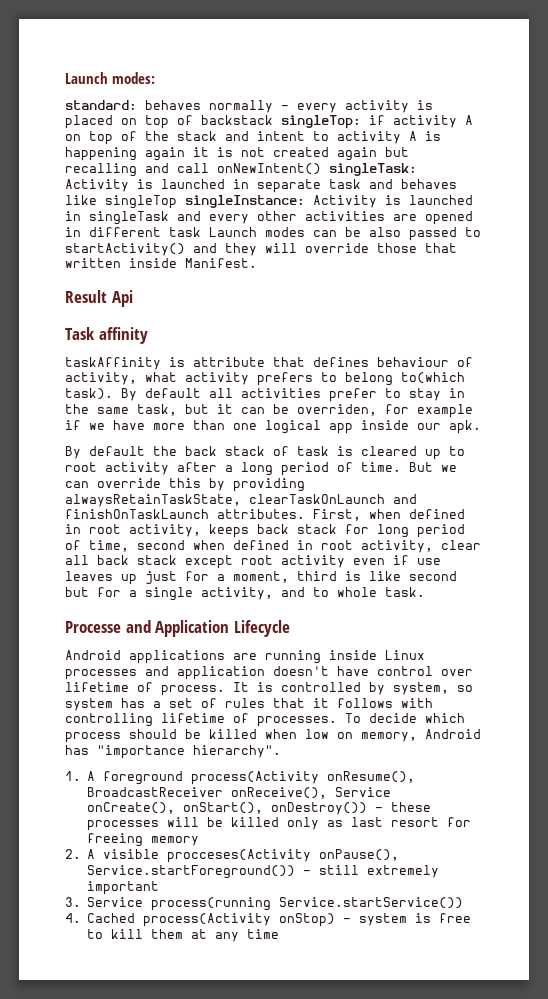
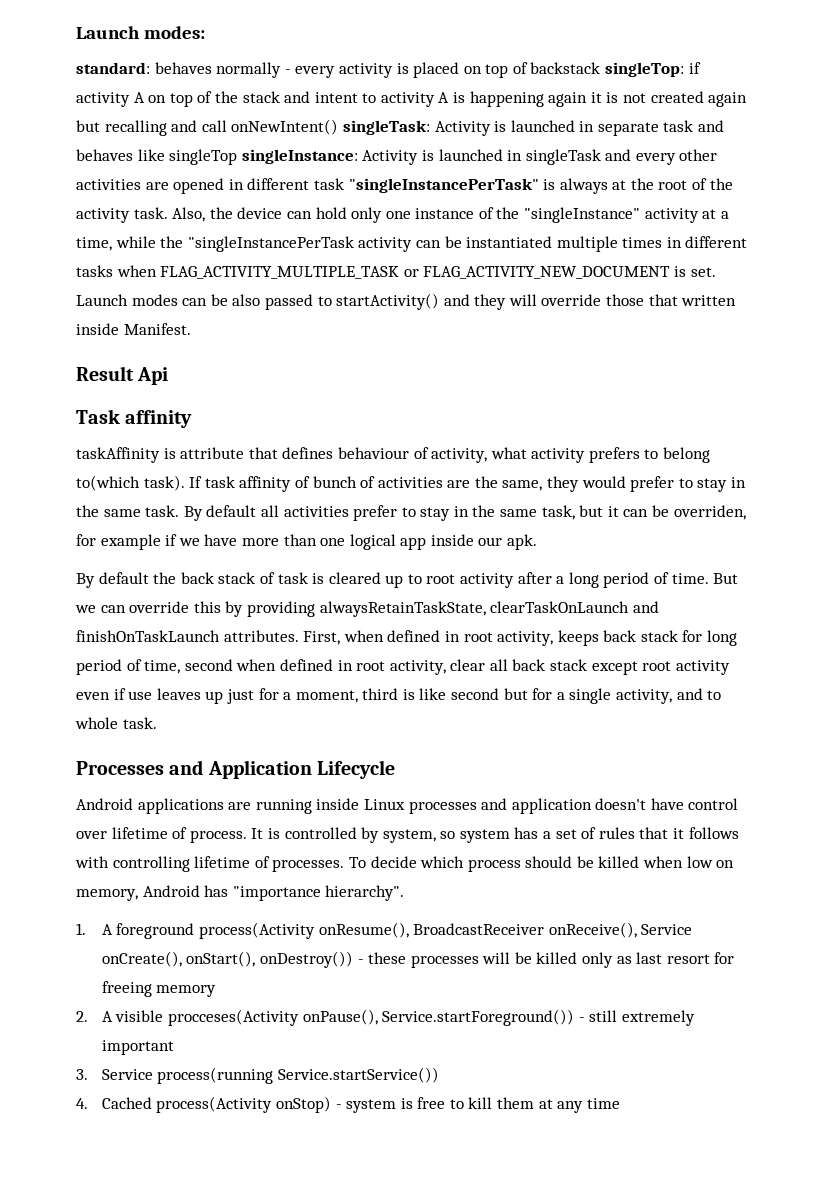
- Activity is launched in singleTask and every other activities are opened in different task Launch modes can be also passed to startActivity() and they will override those that written inside Manifest.
+ Activity is launched in singleTask and every other activities are opened in different task "singleInstancePerTask" is always at the root of the activity task. Also, the device can hold only one instance of the "singleInstance" activity at a time, while the "singleInstancePerTask activity can be instantiated multiple times in different tasks when FLAG_ACTIVITY_MULTIPLE_TASK or FLAG_ACTIVITY_NEW_DOCUMENT is set. Launch modes can be also passed to startActivity() and they will override those that written inside Manifest.
+ If task affinity of bunch of activities are the same, they would prefer to stay in the same task.
- Processe and Application Lifecycle
+ Processes and Application Lifecycle

